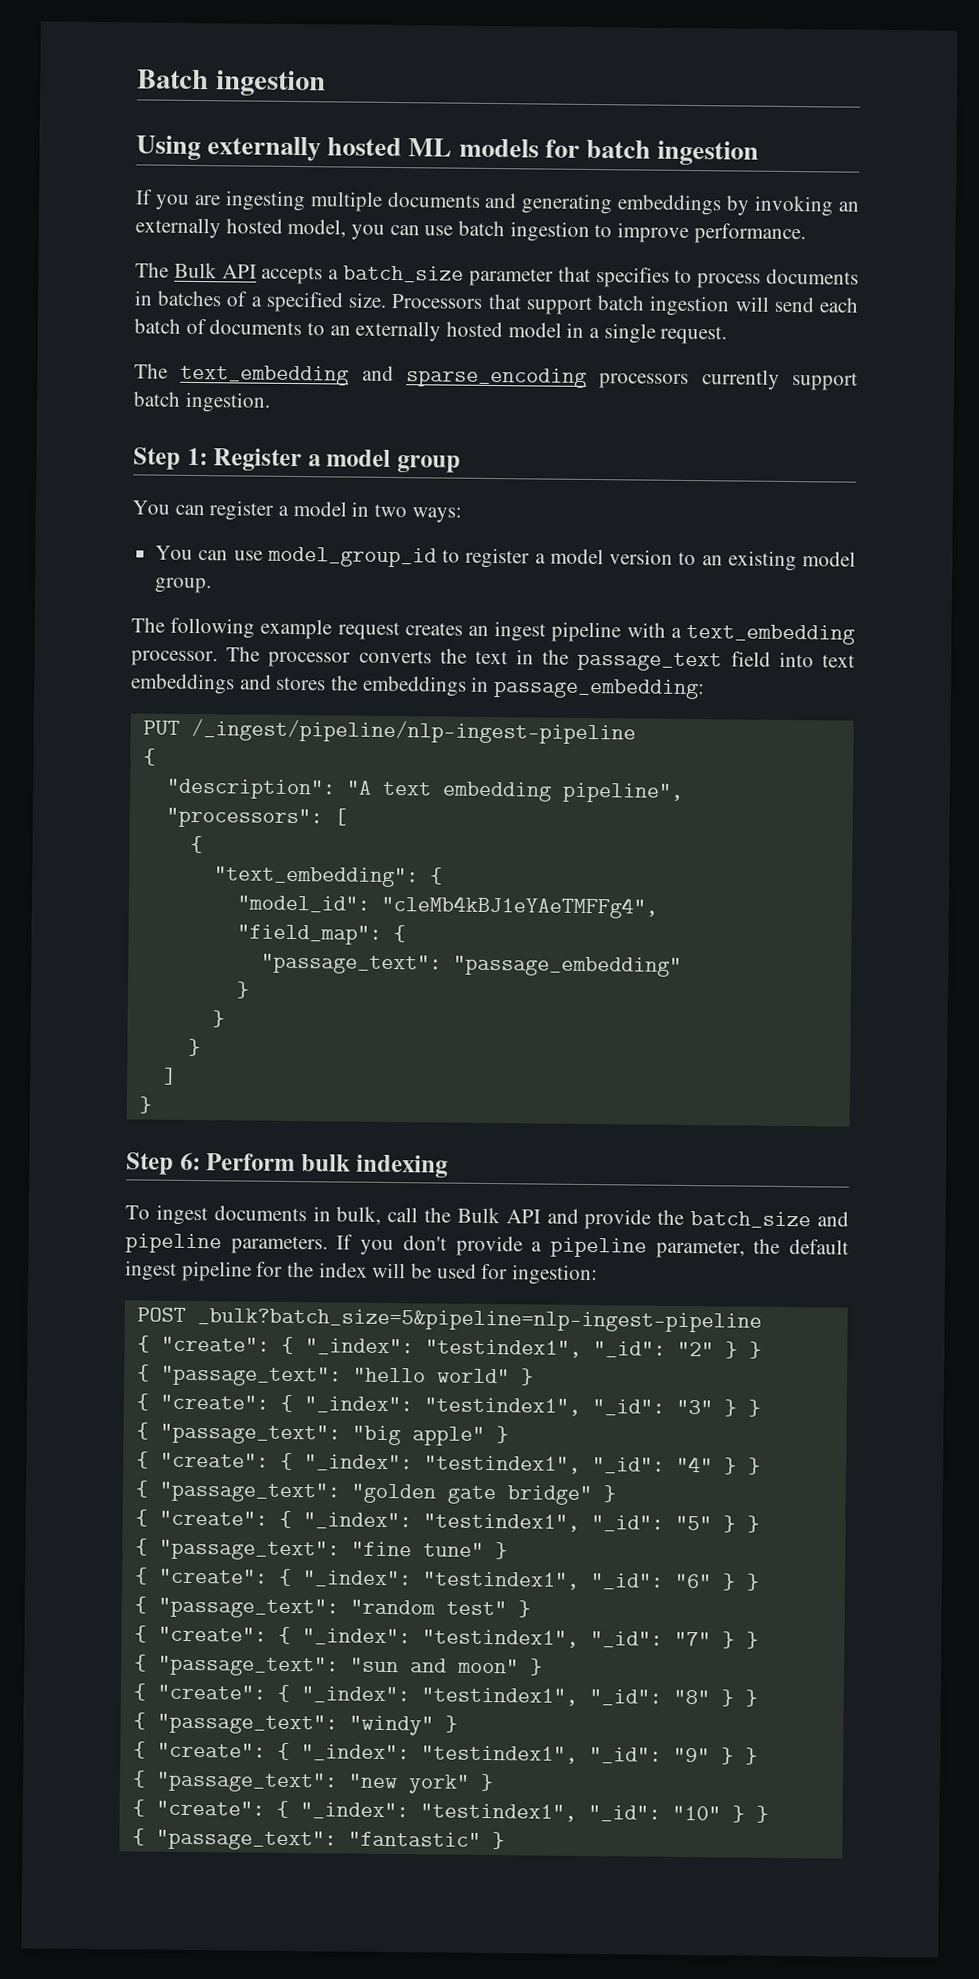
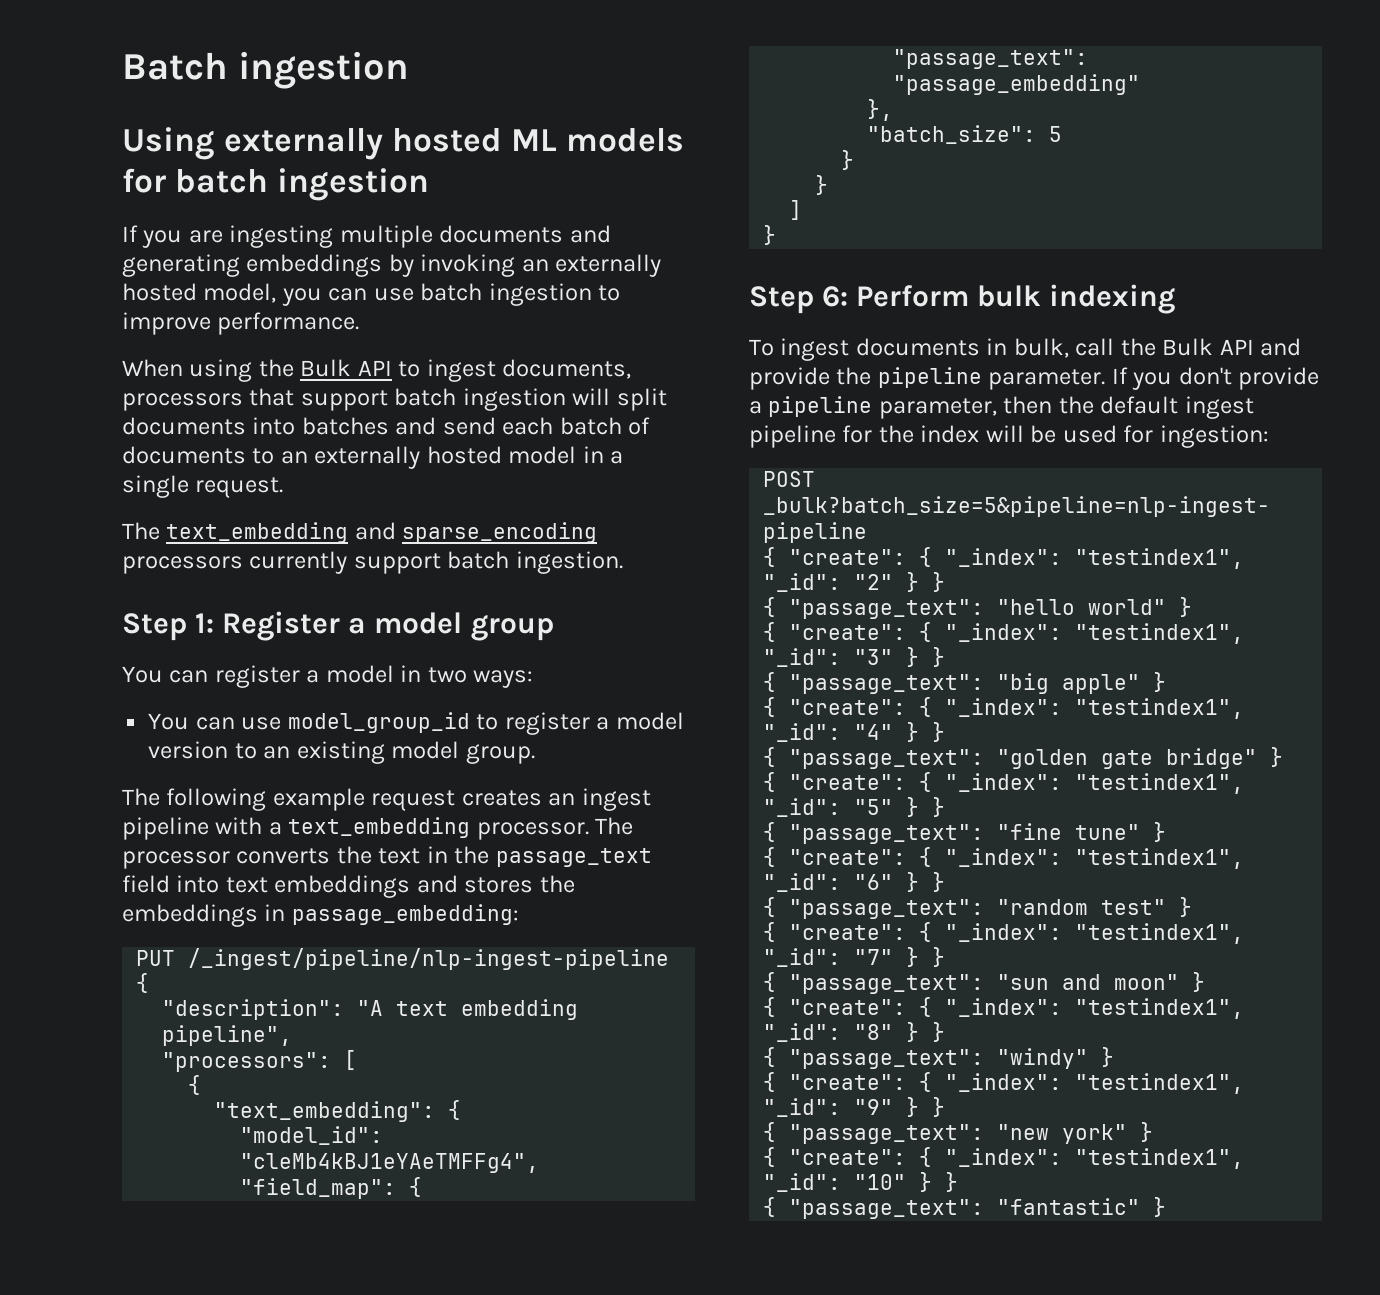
- The Bulk API accepts a batch_size parameter that specifies to process documents in batches of a specified size. Processors that support batch ingestion will send each batch of documents to an externally hosted model in a single request.
+ When using the Bulk API to ingest documents, processors that support batch ingestion will split documents into batches and send each batch of documents to an externally hosted model in a single request.
  "passage_text": "passage_embedding"
- }
+ },
+ "batch_size": 5
- To ingest documents in bulk, call the Bulk API and provide the batch_size and pipeline parameters.
+ To ingest documents in bulk, call the Bulk API and provide the pipeline parameter.
- If you don't provide a pipeline parameter, the default ingest pipeline for the index will be used for ingestion:
+ If you don't provide a pipeline parameter, then the default ingest pipeline for the index will be used for ingestion:

